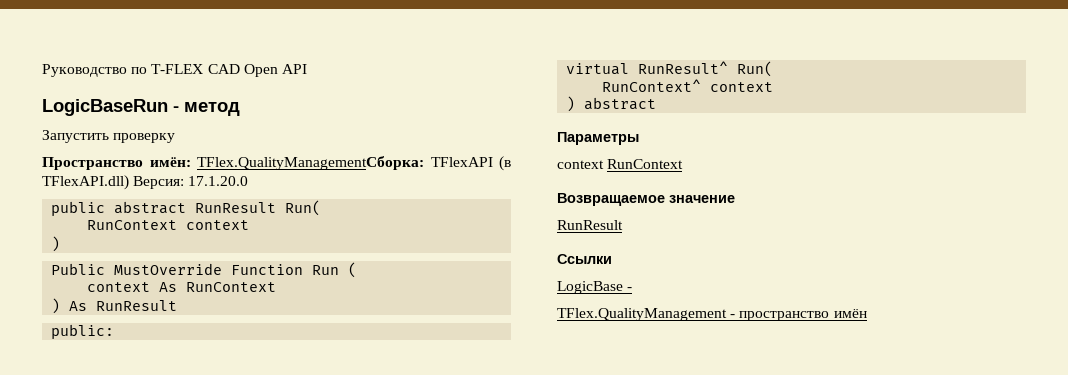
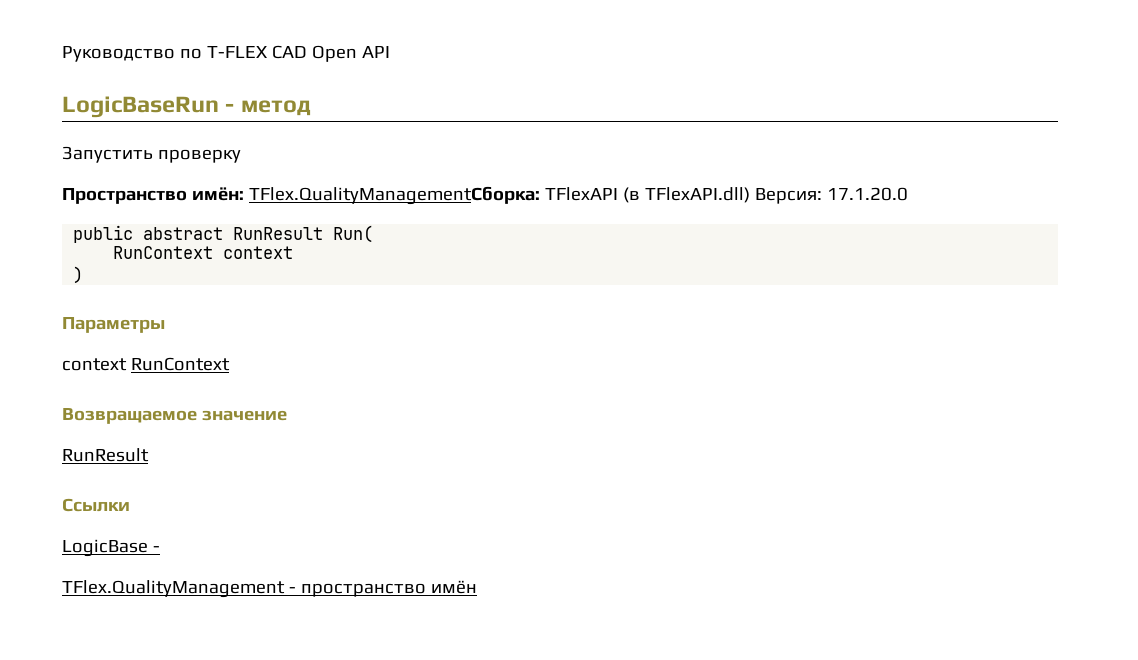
- Public MustOverride Function Run (
- context As RunContext
- ) As RunResult
- public:
- virtual RunResult^ Run(
- RunContext^ context
- ) abstract

